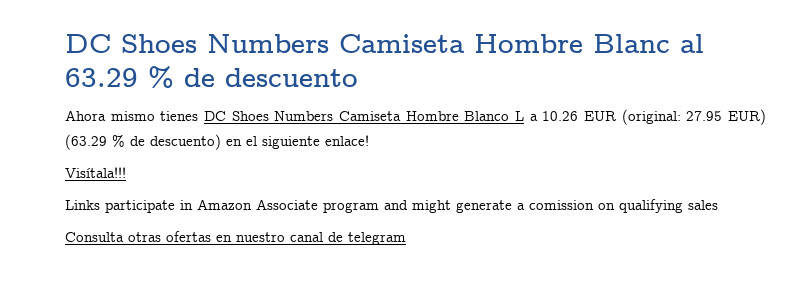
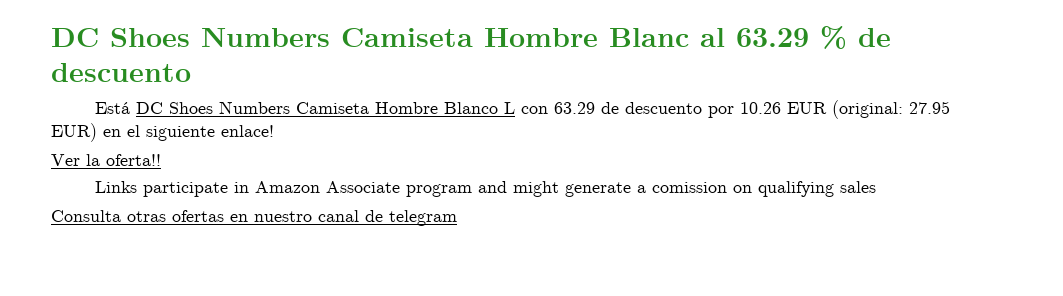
- Ahora mismo tienes DC Shoes Numbers Camiseta Hombre Blanco L a 10.26 EUR (original: 27.95 EUR) (63.29 % de descuento) en el siguiente enlace!
+ Está DC Shoes Numbers Camiseta Hombre Blanco L con 63.29 de descuento por 10.26 EUR (original: 27.95 EUR) en el siguiente enlace!
- Visítala!!!
+ Ver la oferta!!

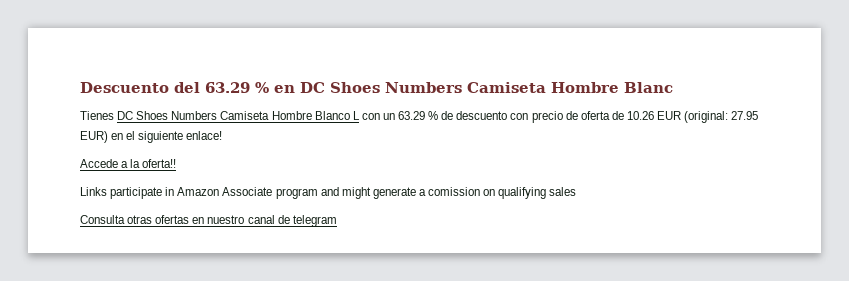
- DC Shoes Numbers Camiseta Hombre Blanc al 63.29 % de descuento
- Está DC Shoes Numbers Camiseta Hombre Blanco L con 63.29 de descuento por 10.26 EUR (original: 27.95 EUR) en el siguiente enlace!
+ Descuento del 63.29 % en DC Shoes Numbers Camiseta Hombre Blanc
+ Tienes DC Shoes Numbers Camiseta Hombre Blanco L con un 63.29 % de descuento con precio de oferta de 10.26 EUR (original: 27.95 EUR) en el siguiente enlace!
- Ver la oferta!!
+ Accede a la oferta!!

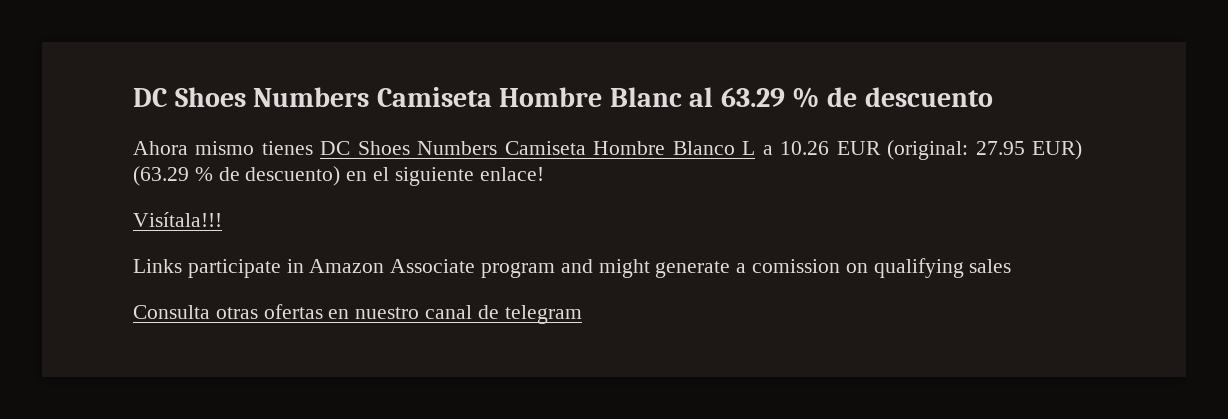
- Descuento del 63.29 % en DC Shoes Numbers Camiseta Hombre Blanc
- Tienes DC Shoes Numbers Camiseta Hombre Blanco L con un 63.29 % de descuento con precio de oferta de 10.26 EUR (original: 27.95 EUR) en el siguiente enlace!
+ DC Shoes Numbers Camiseta Hombre Blanc al 63.29 % de descuento
+ Ahora mismo tienes DC Shoes Numbers Camiseta Hombre Blanco L a 10.26 EUR (original: 27.95 EUR) (63.29 % de descuento) en el siguiente enlace!
- Accede a la oferta!!
+ Visítala!!!

